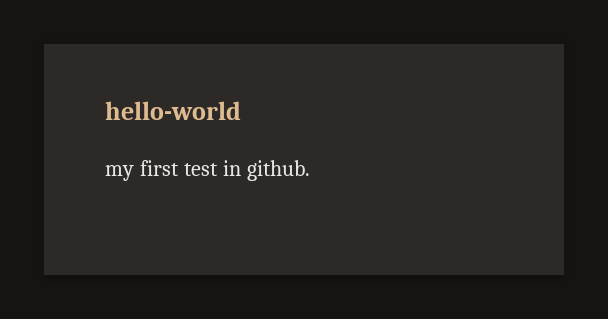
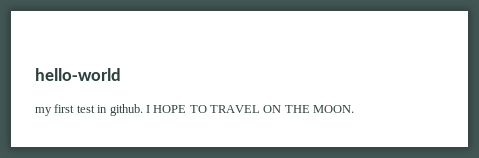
+ I HOPE TO TRAVEL ON THE MOON.

